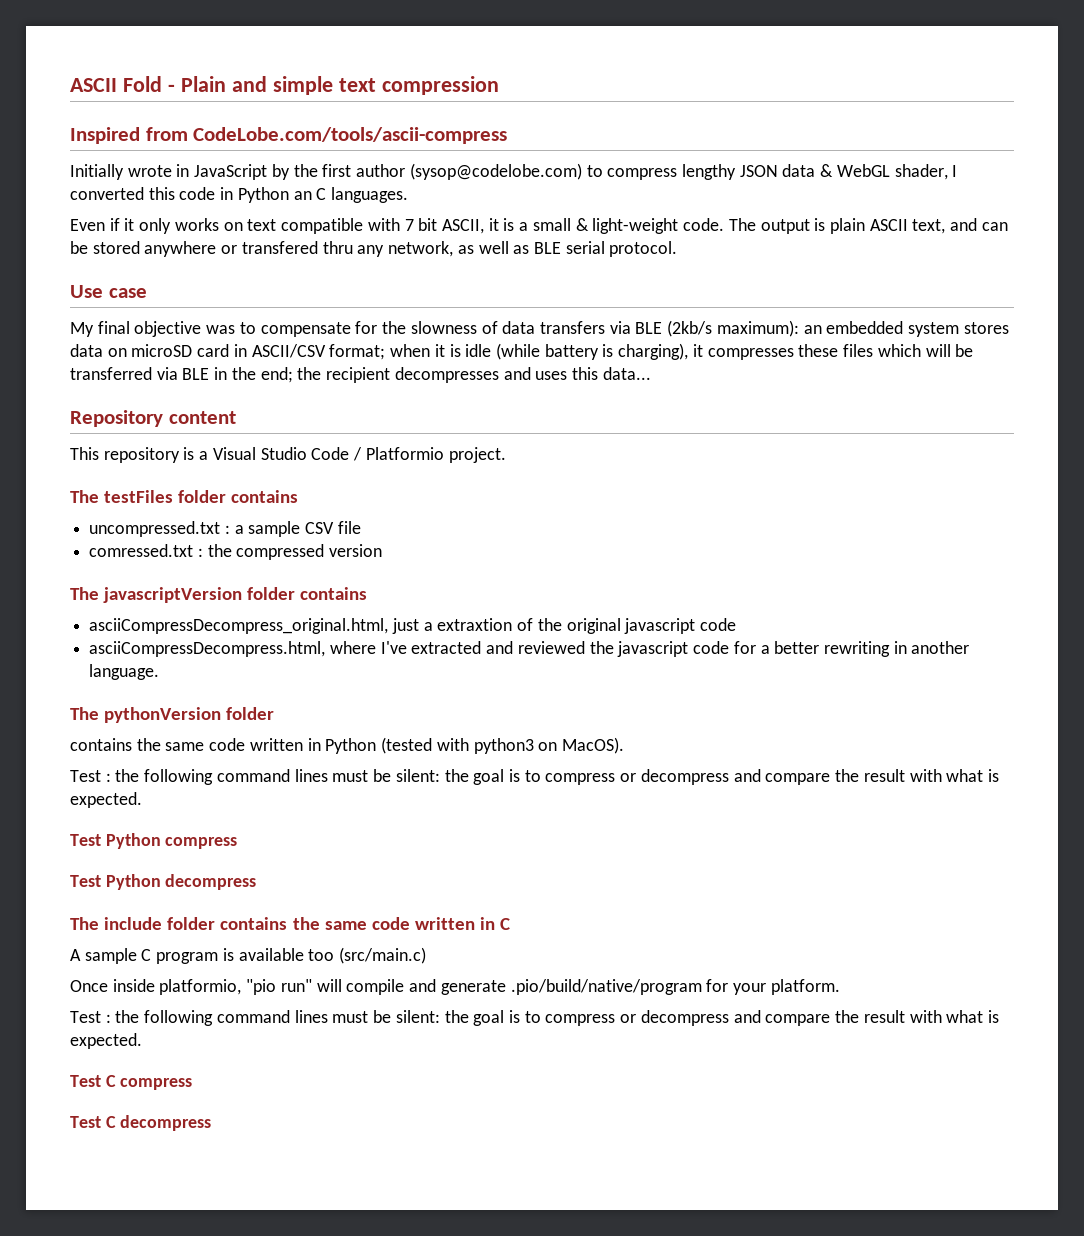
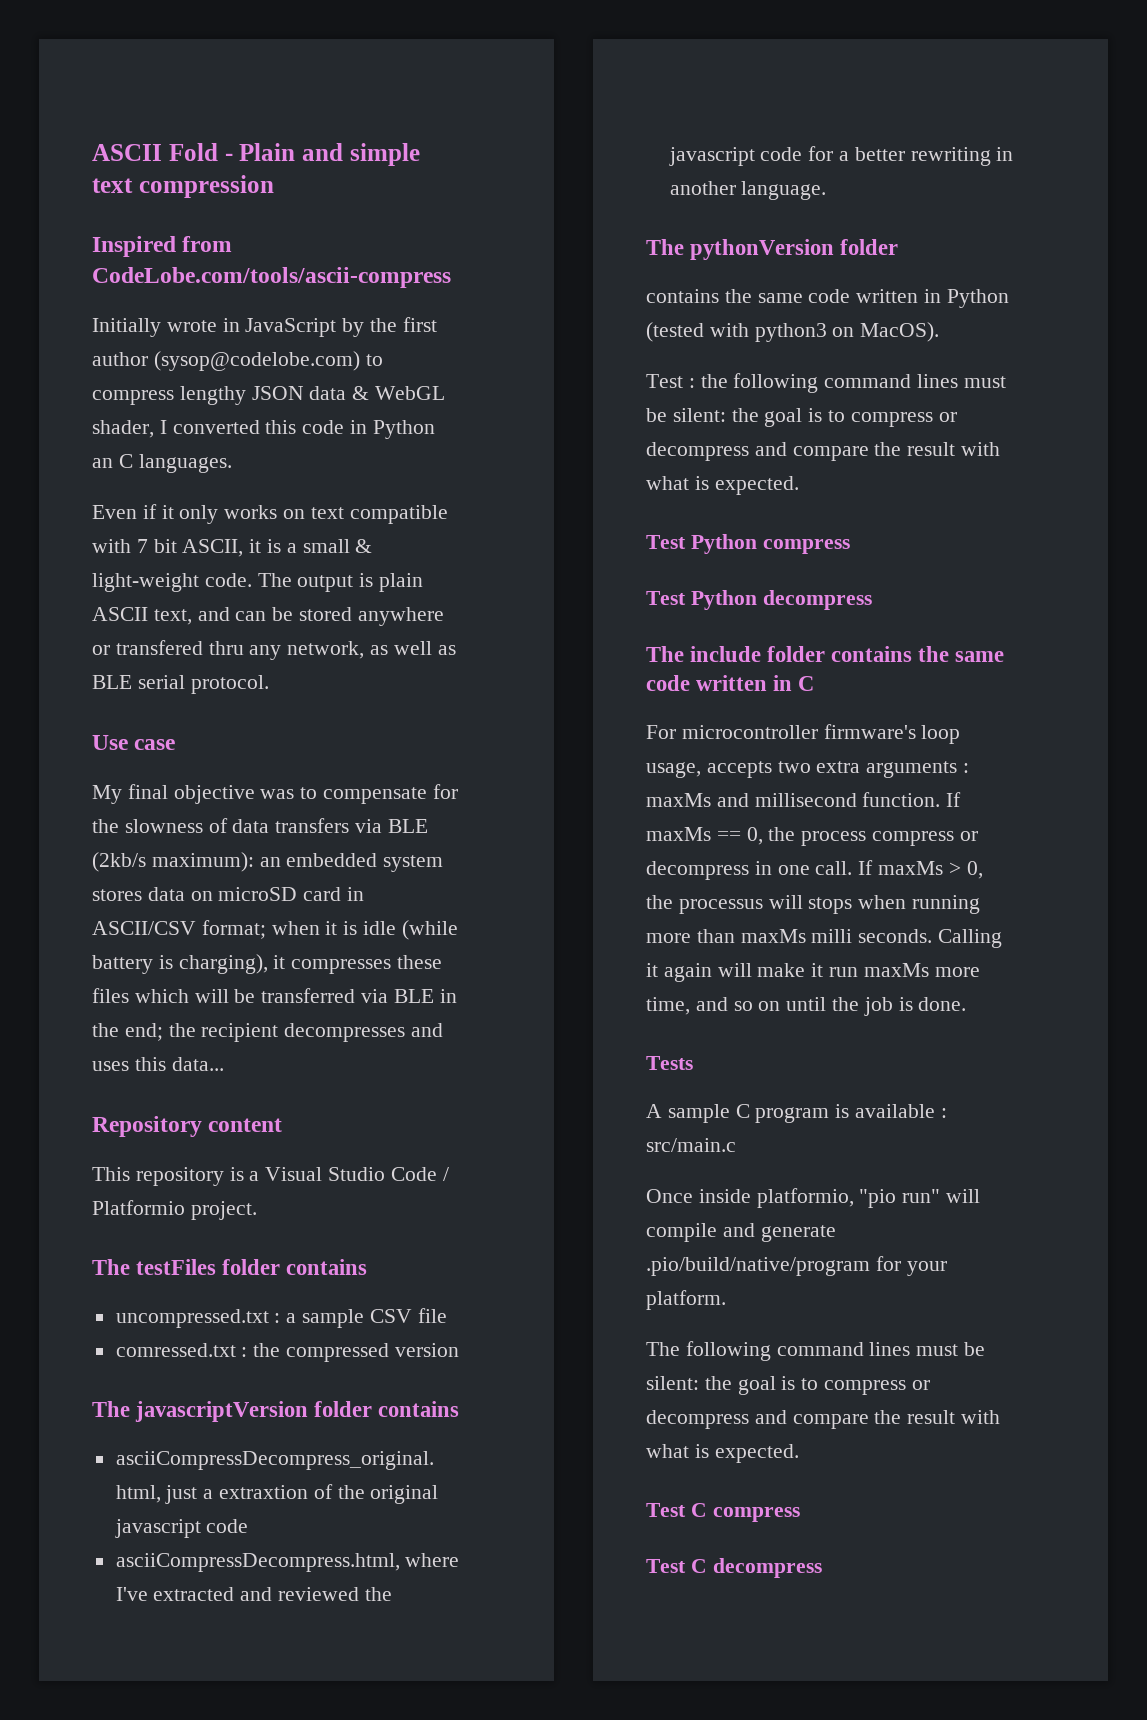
+ For microcontroller firmware's loop usage, accepts two extra arguments : maxMs and millisecond function. If maxMs == 0, the process compress or decompress in one call. If maxMs > 0, the processus will stops when running more than maxMs milli seconds. Calling it again will make it run maxMs more time, and so on until the job is done.
+ Tests
- A sample C program is available too (src/main.c)
+ A sample C program is available : src/main.c
  Once inside platformio, "pio run" will compile and generate .pio/build/native/program for your platform.
- Test : the following command lines must be silent: the goal is to compress or decompress and compare the result with what is expected.
+ The following command lines must be silent: the goal is to compress or decompress and compare the result with what is expected.

